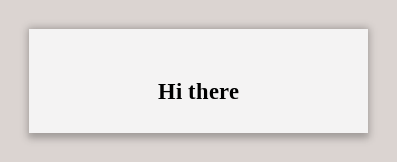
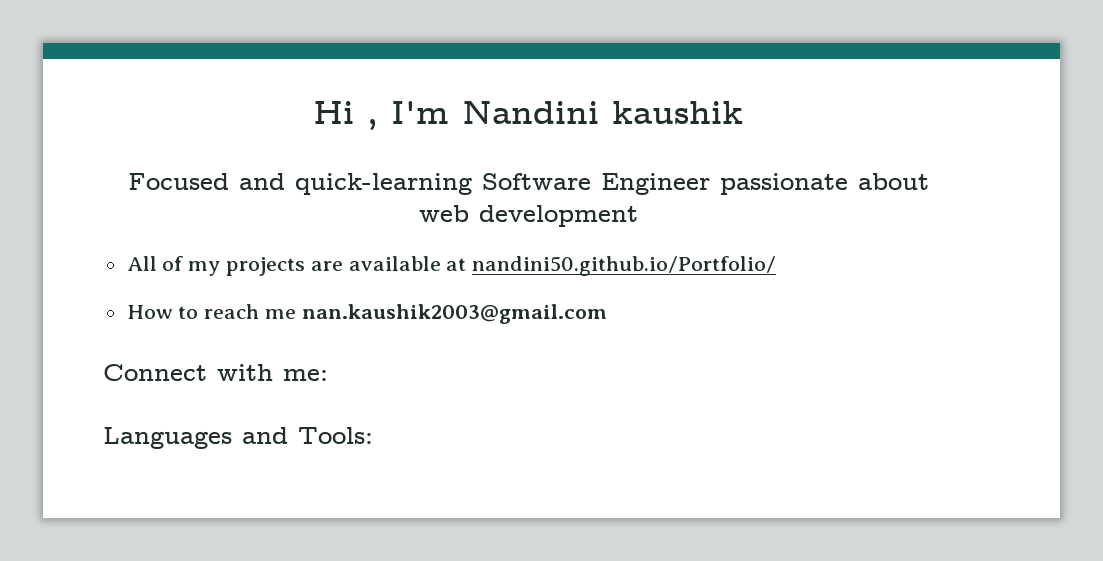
- Hi there
+ Hi , I'm Nandini kaushik
+ Focused and quick-learning Software Engineer passionate about web development
+ All of my projects are available at nandini50.github.io/Portfolio/
+ How to reach me nan.kaushik2003@gmail.com
+ Connect with me:
+ Languages and Tools:

